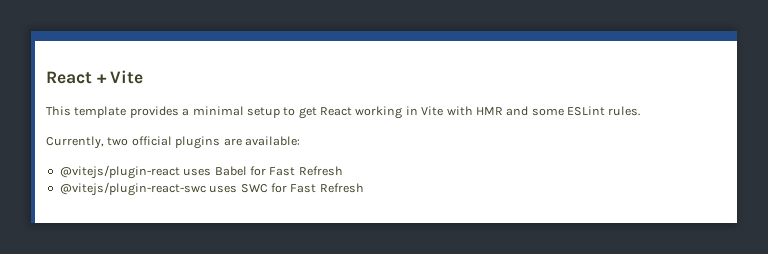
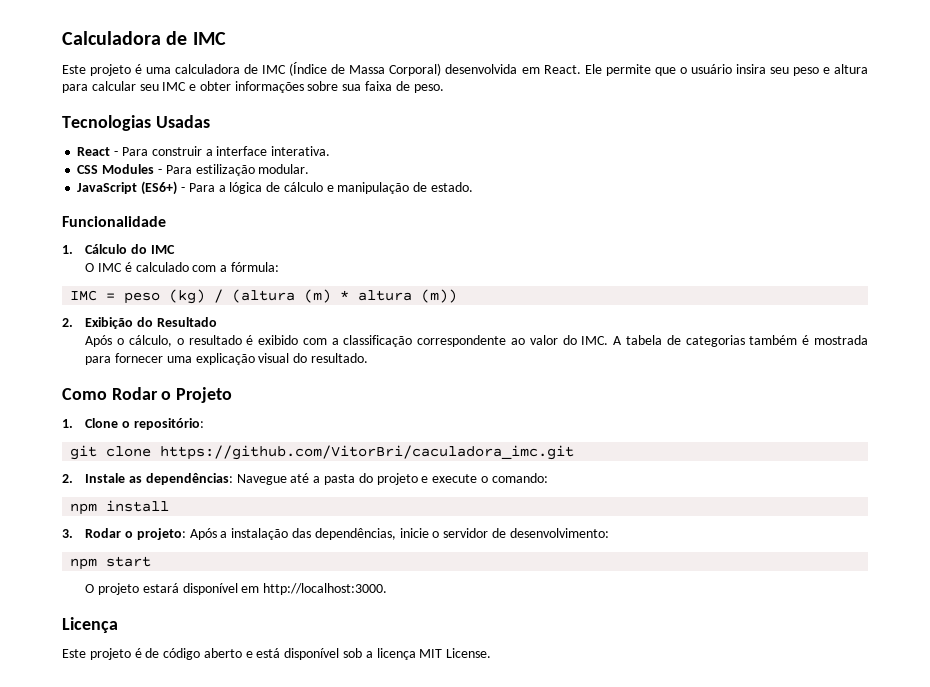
- React + Vite
- This template provides a minimal setup to get React working in Vite with HMR and some ESLint rules.
- Currently, two official plugins are available:
- @vitejs/plugin-react uses Babel for Fast Refresh
- @vitejs/plugin-react-swc uses SWC for Fast Refresh
+ Calculadora de IMC
+ Este projeto é uma calculadora de IMC (Índice de Massa Corporal) desenvolvida em React. Ele permite que o usuário insira seu peso e altura para calcular seu IMC e obter informações sobre sua faixa de peso.
+ Tecnologias Usadas
+ React - Para construir a interface interativa.
+ CSS Modules - Para estilização modular.
+ JavaScript (ES6+) - Para a lógica de cálculo e manipulação de estado.
+ Funcionalidade
+ 1. Cálculo do IMC
+ O IMC é calculado com a fórmula:
+ IMC = peso (kg) / (altura (m) * altura (m))
+ 2. Exibição do Resultado
+ Após o cálculo, o resultado é exibido com a classificação correspondente ao valor do IMC. A tabela de categorias também é mostrada para fornecer uma explicação visual do resultado.
+ Como Rodar o Projeto
+ 1. Clone o repositório:
+ git clone https://github.com/VitorBri/caculadora_imc.git
+ 2. Instale as dependências: Navegue até a pasta do projeto e execute o comando:
+ npm install
+ 3. Rodar o projeto: Após a instalação das dependências, inicie o servidor de desenvolvimento:
+ npm start
+ O projeto estará disponível em http://localhost:3000.
+ Licença
+ Este projeto é de código aberto e está disponível sob a licença MIT License.

